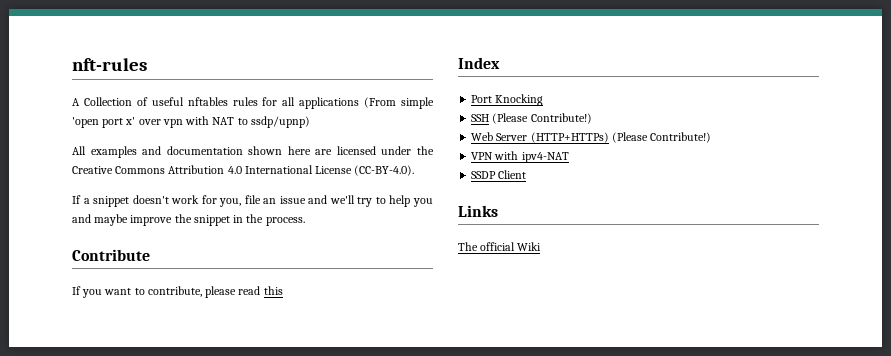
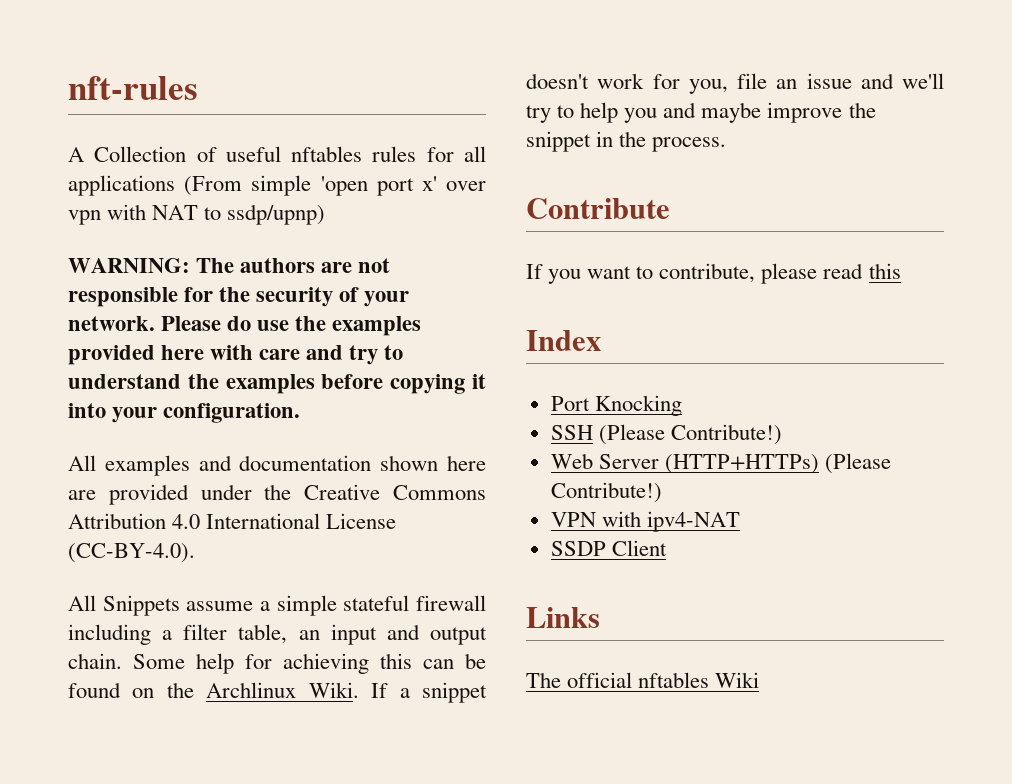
+ WARNING: The authors are not responsible for the security of your network. Please do use the examples provided here with care and try to understand the examples before copying it into your configuration.
- All examples and documentation shown here are licensed under the Creative Commons Attribution 4.0 International License (CC-BY-4.0).
+ All examples and documentation shown here are provided under the Creative Commons Attribution 4.0 International License (CC-BY-4.0).
+ All Snippets assume a simple stateful firewall including a filter table, an input and output chain. Some help for achieving this can be found on the Archlinux Wiki.
- The official Wiki
+ The official nftables Wiki

